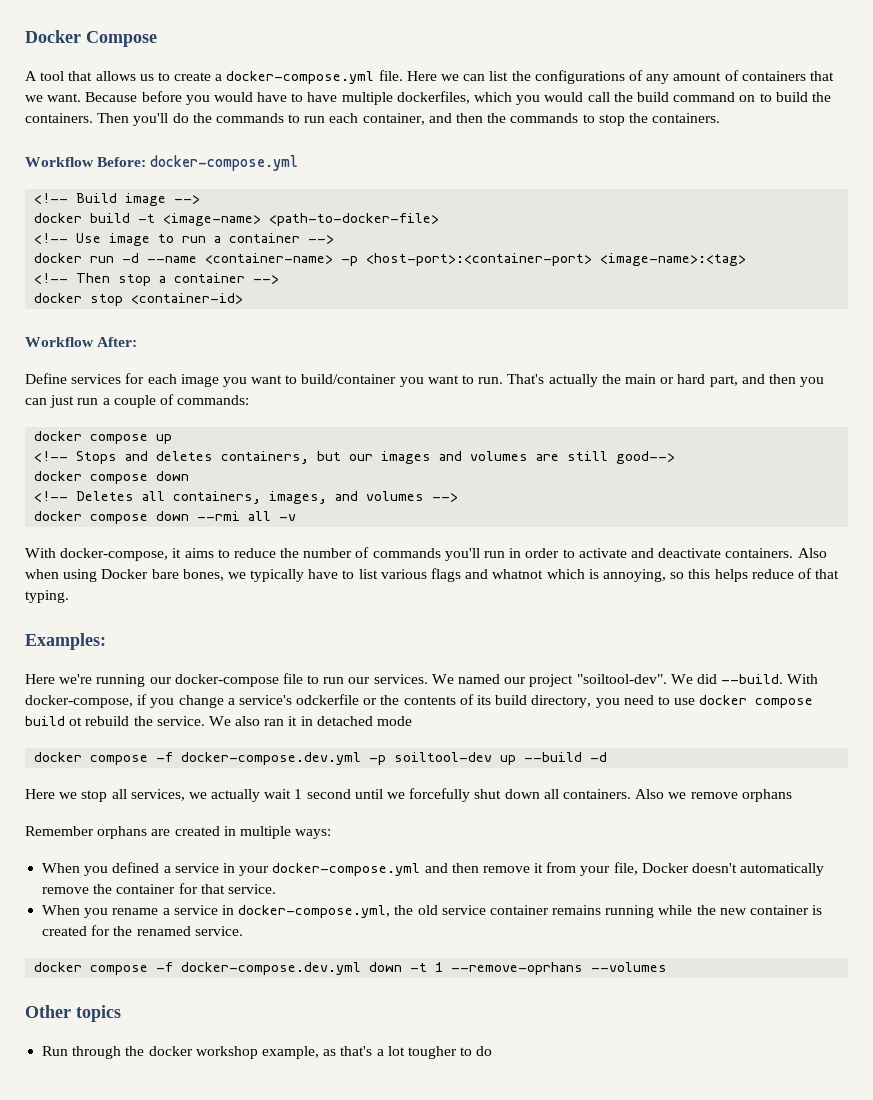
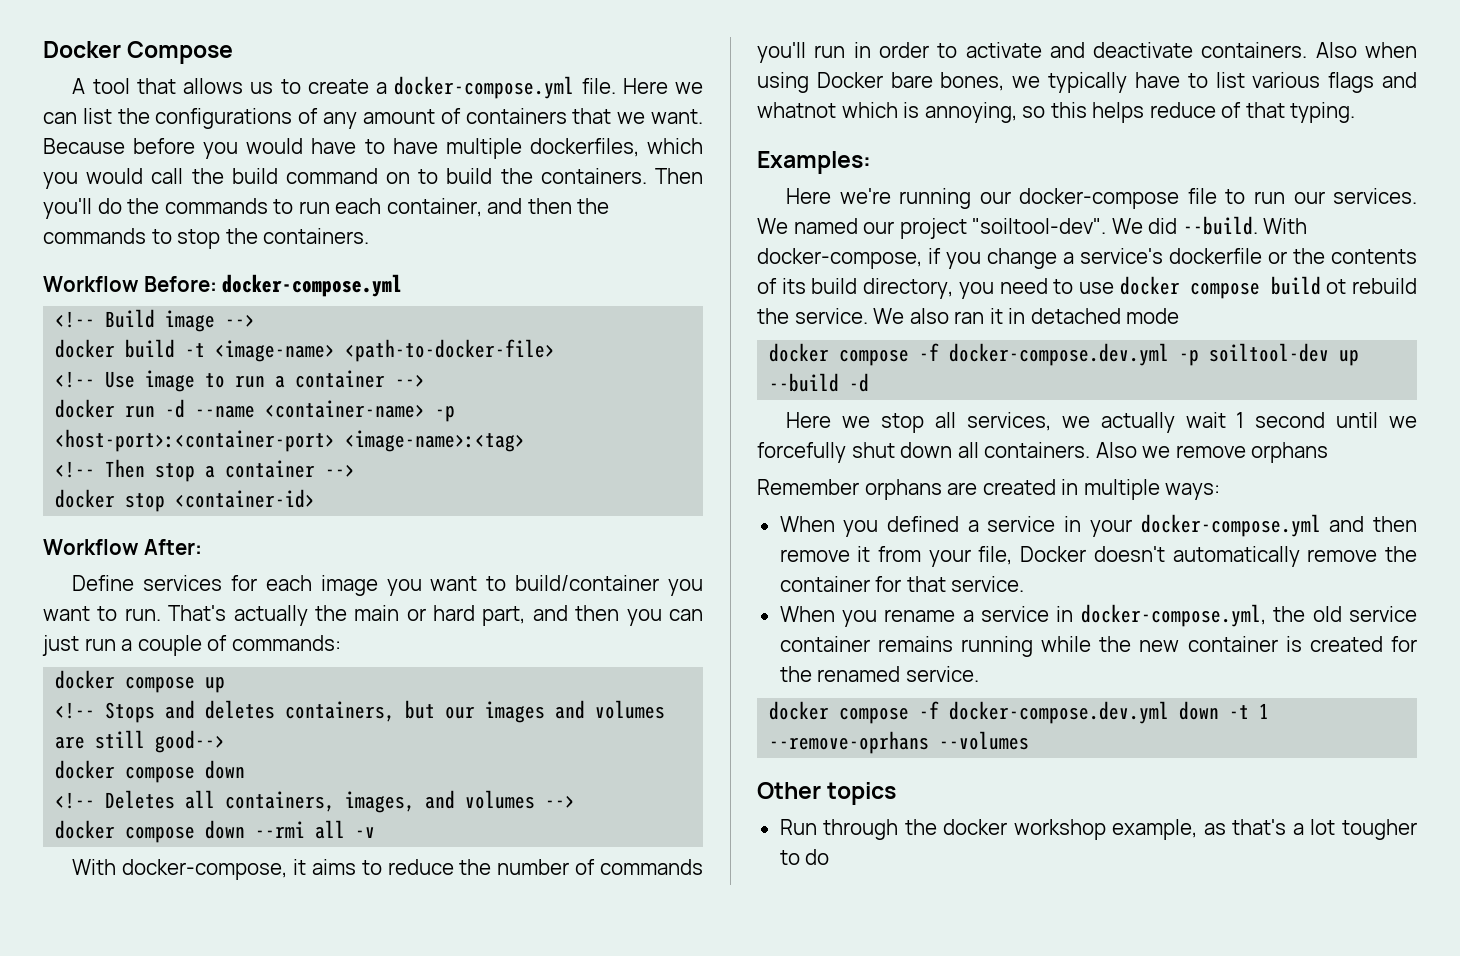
- With docker-compose, if you change a service's odckerfile or the contents of its build directory, you need to use docker compose build ot rebuild the service.
+ With docker-compose, if you change a service's dockerfile or the contents of its build directory, you need to use docker compose build ot rebuild the service.

